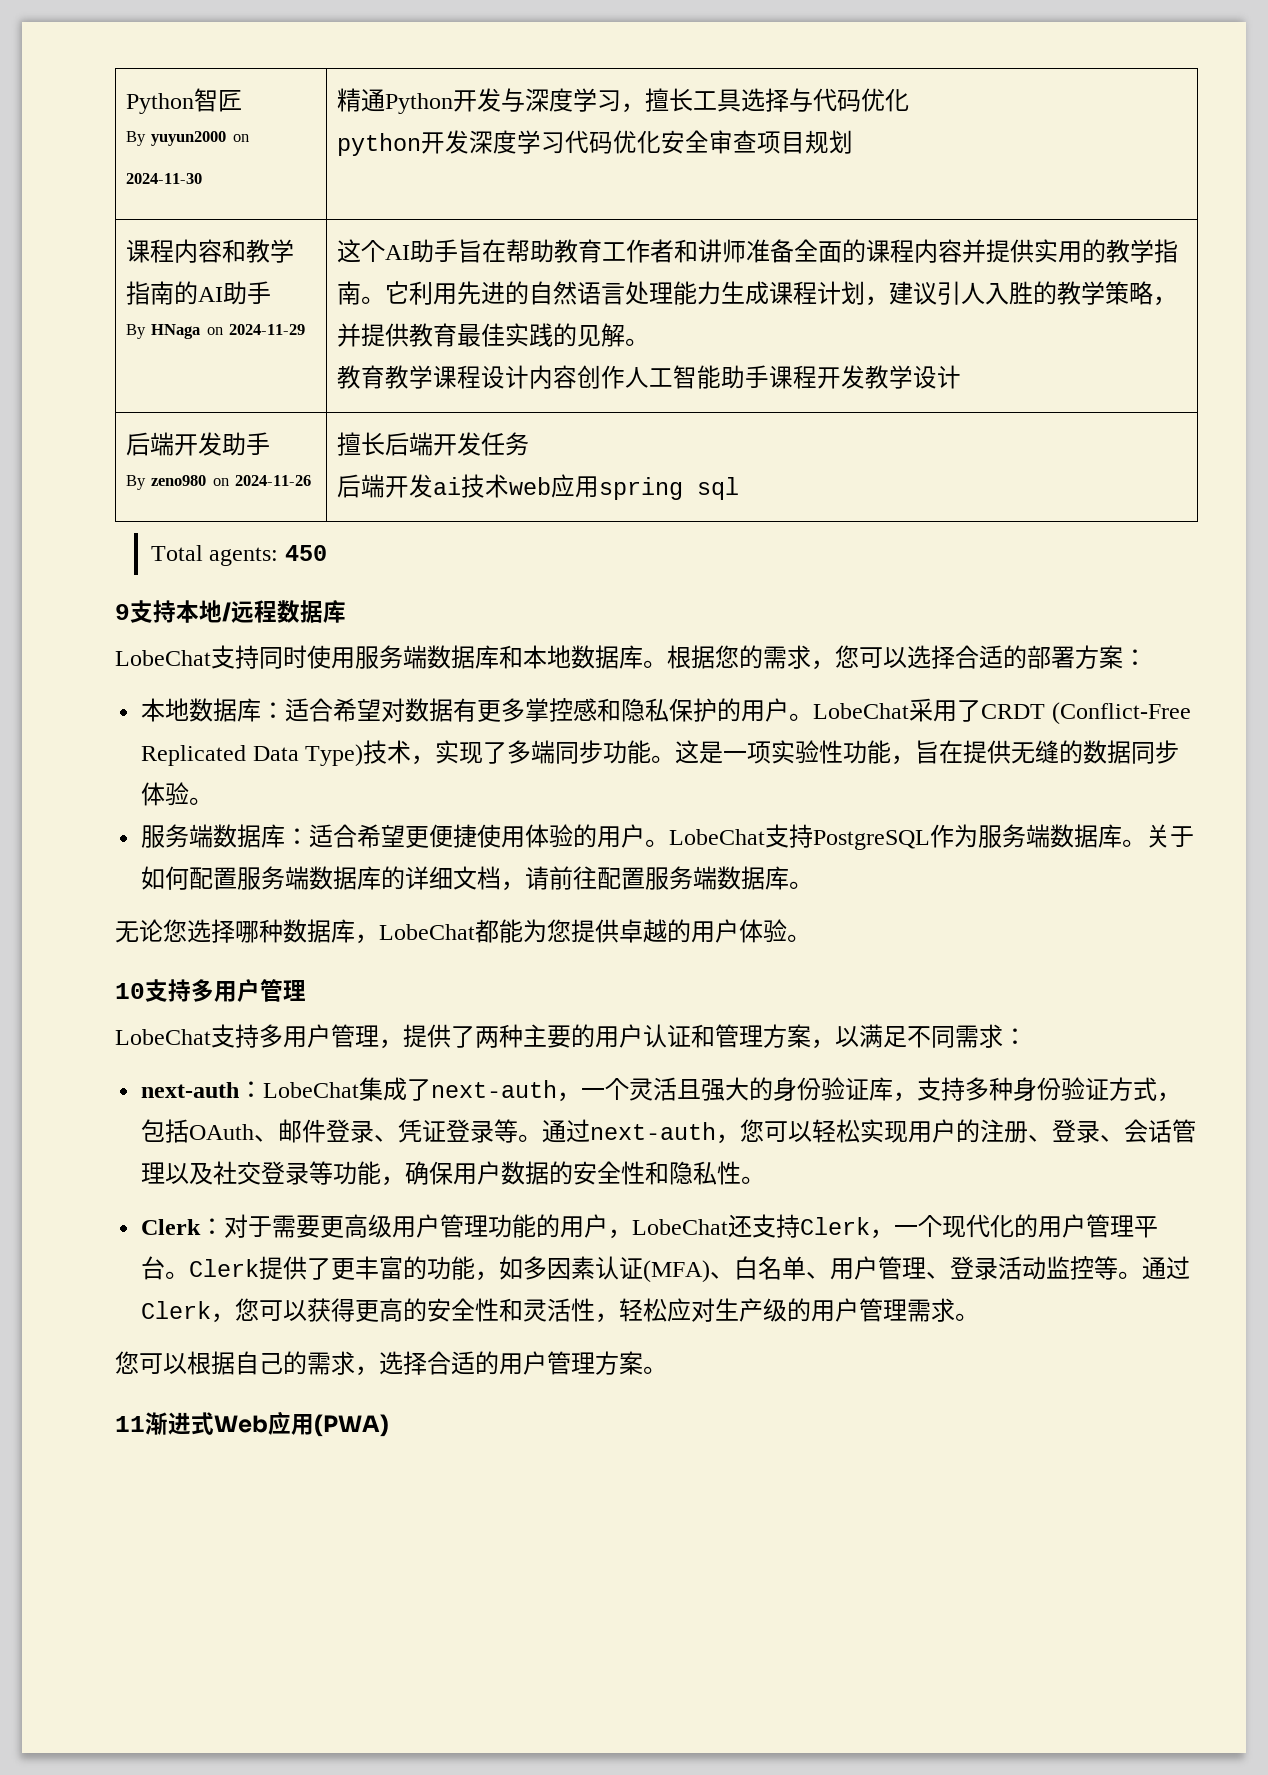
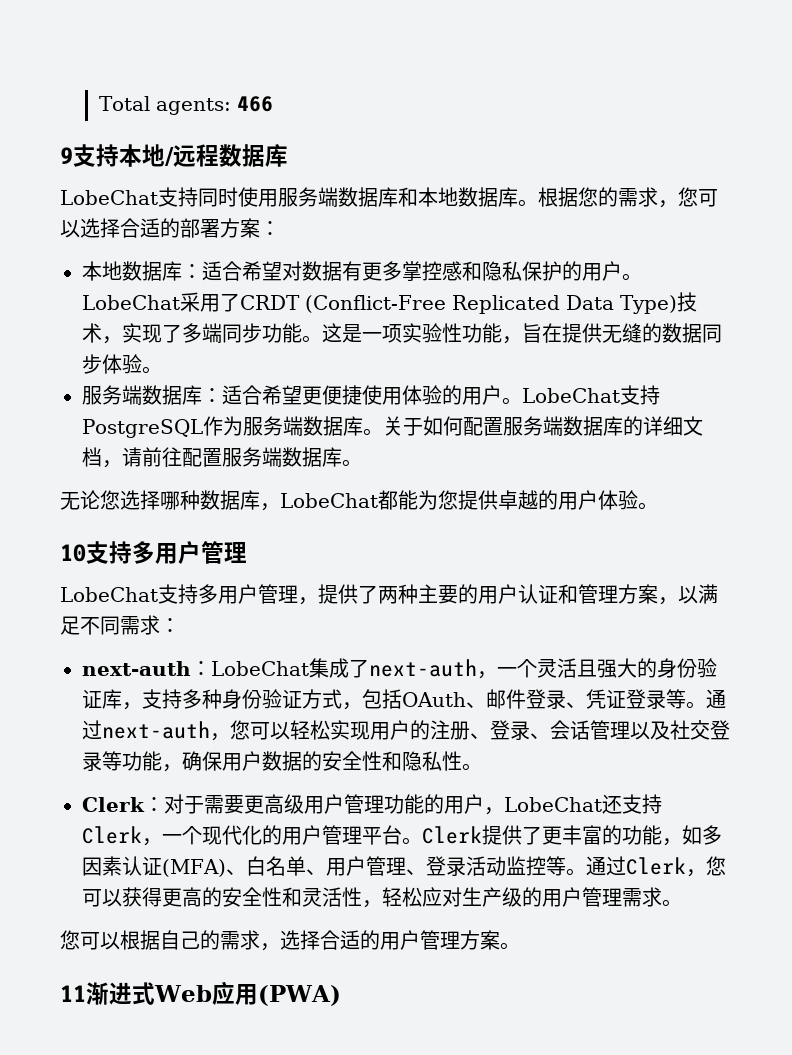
- Python智匠
- By yuyun2000 on 2024-11-30 | 精通Python开发与深度学习，擅长工具选择与代码优化
- python开发深度学习代码优化安全审查项目规划
- 课程内容和教学指南的AI助手
- By HNaga on 2024-11-29 | 这个AI助手旨在帮助教育工作者和讲师准备全面的课程内容并提供实用的教学指南。它利用先进的自然语言处理能力生成课程计划，建议引人入胜的教学策略，并提供教育最佳实践的见解。
- 教育教学课程设计内容创作人工智能助手课程开发教学设计
- 后端开发助手
- By zeno980 on 2024-11-26 | 擅长后端开发任务
- 后端开发ai技术web应用spring sql
- Total agents: 450
+ Total agents: 466

